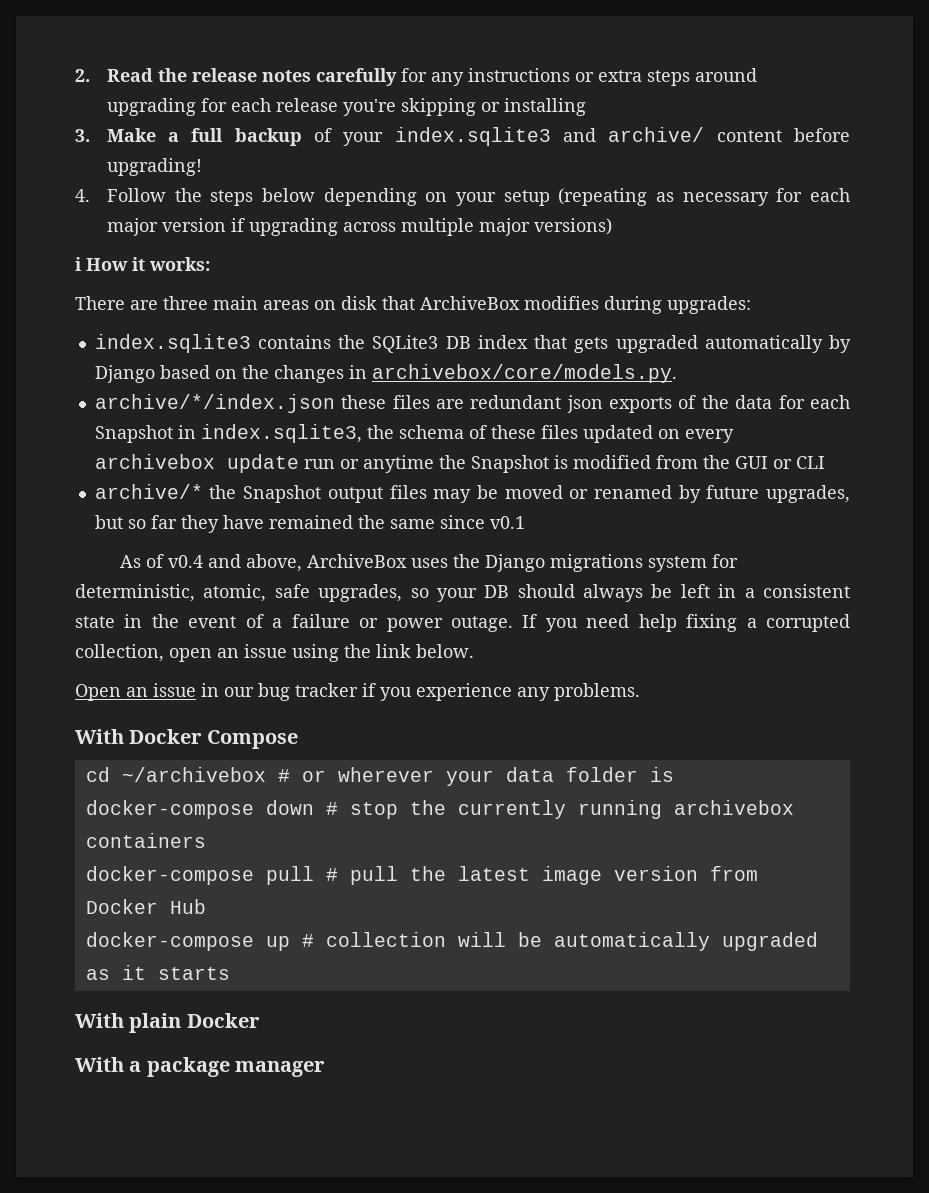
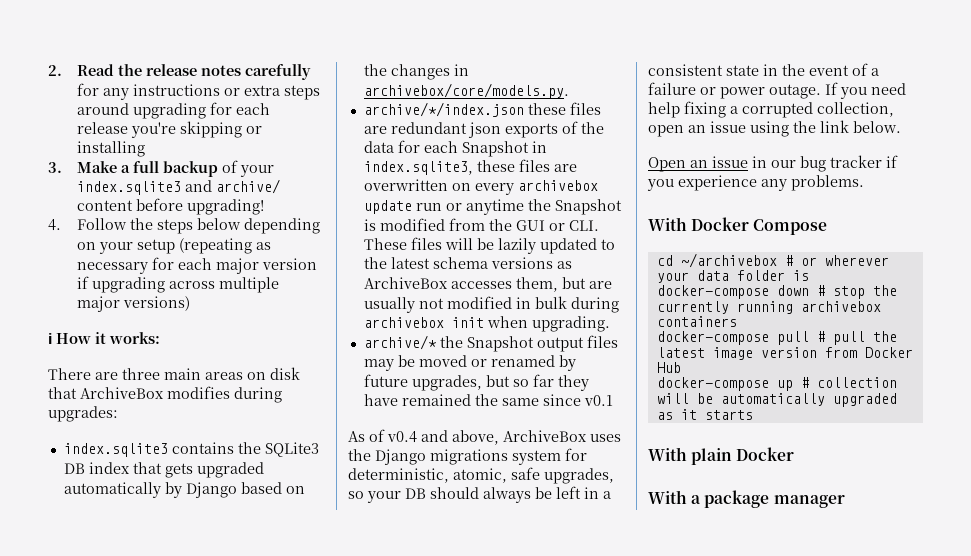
- archive/*/index.json these files are redundant json exports of the data for each Snapshot in index.sqlite3, the schema of these files updated on every archivebox update run or anytime the Snapshot is modified from the GUI or CLI
+ archive/*/index.json these files are redundant json exports of the data for each Snapshot in index.sqlite3, these files are overwritten on every archivebox update run or anytime the Snapshot is modified from the GUI or CLI. These files will be lazily updated to the latest schema versions as ArchiveBox accesses them, but are usually not modified in bulk during archivebox init when upgrading.

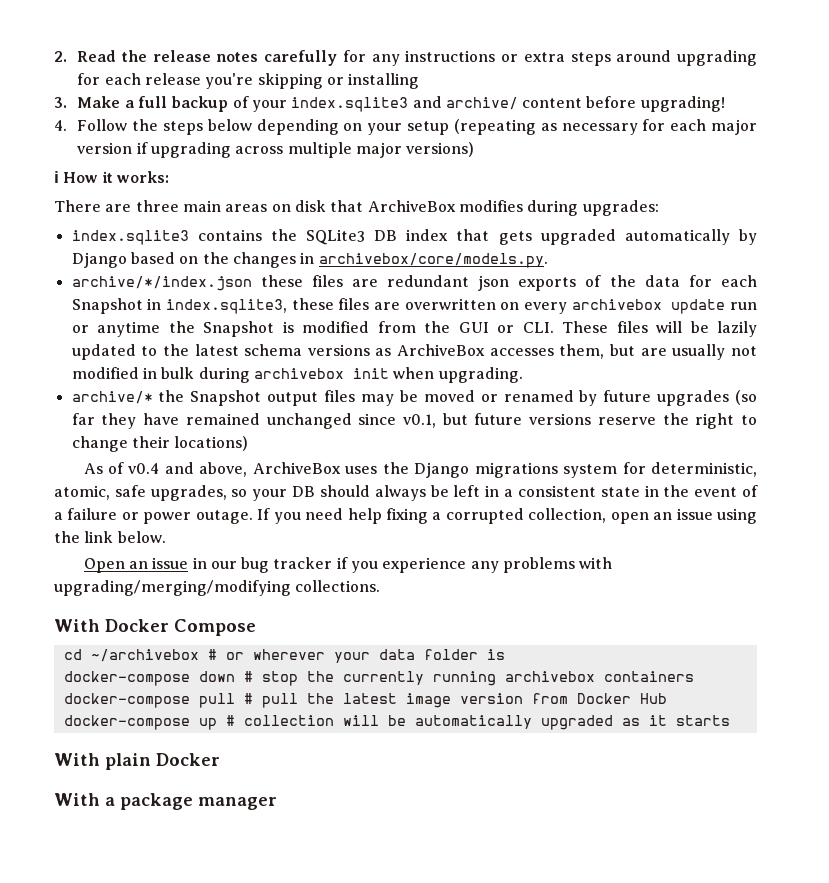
- archive/* the Snapshot output files may be moved or renamed by future upgrades, but so far they have remained the same since v0.1
+ archive/* the Snapshot output files may be moved or renamed by future upgrades (so far they have remained unchanged since v0.1, but future versions reserve the right to change their locations)
- Open an issue in our bug tracker if you experience any problems.
+ Open an issue in our bug tracker if you experience any problems with upgrading/merging/modifying collections.

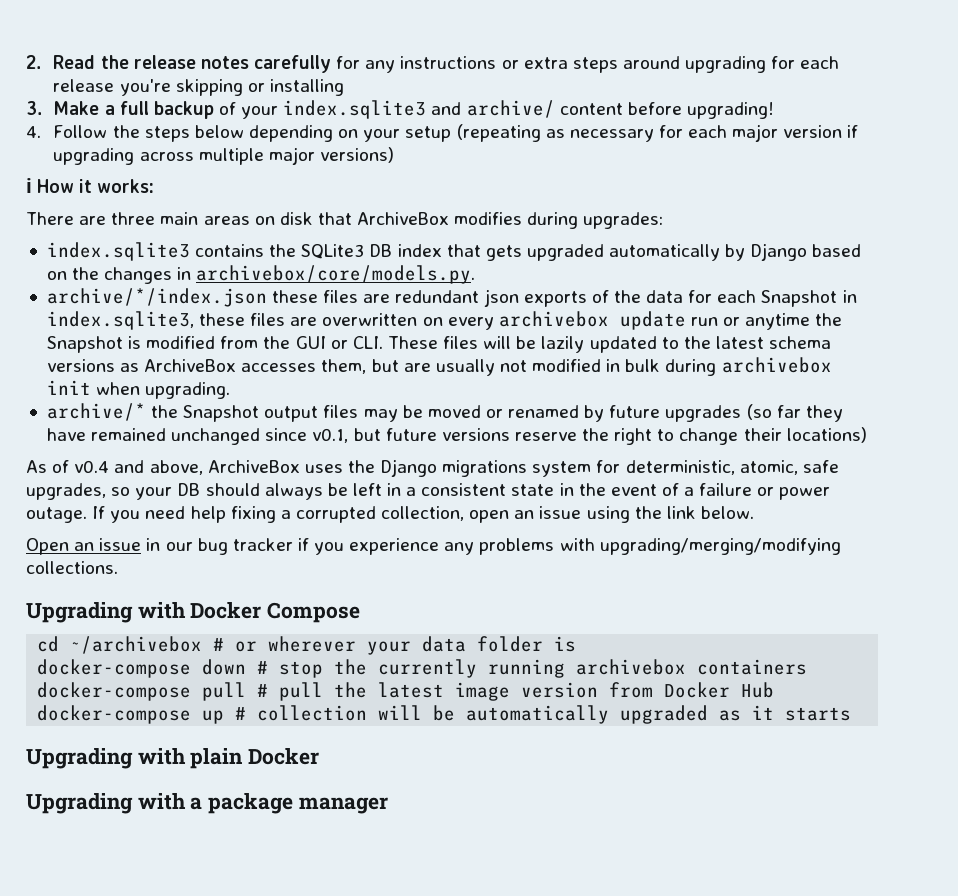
- With Docker Compose
+ Upgrading with Docker Compose
- With plain Docker
+ Upgrading with plain Docker
- With a package manager
+ Upgrading with a package manager

